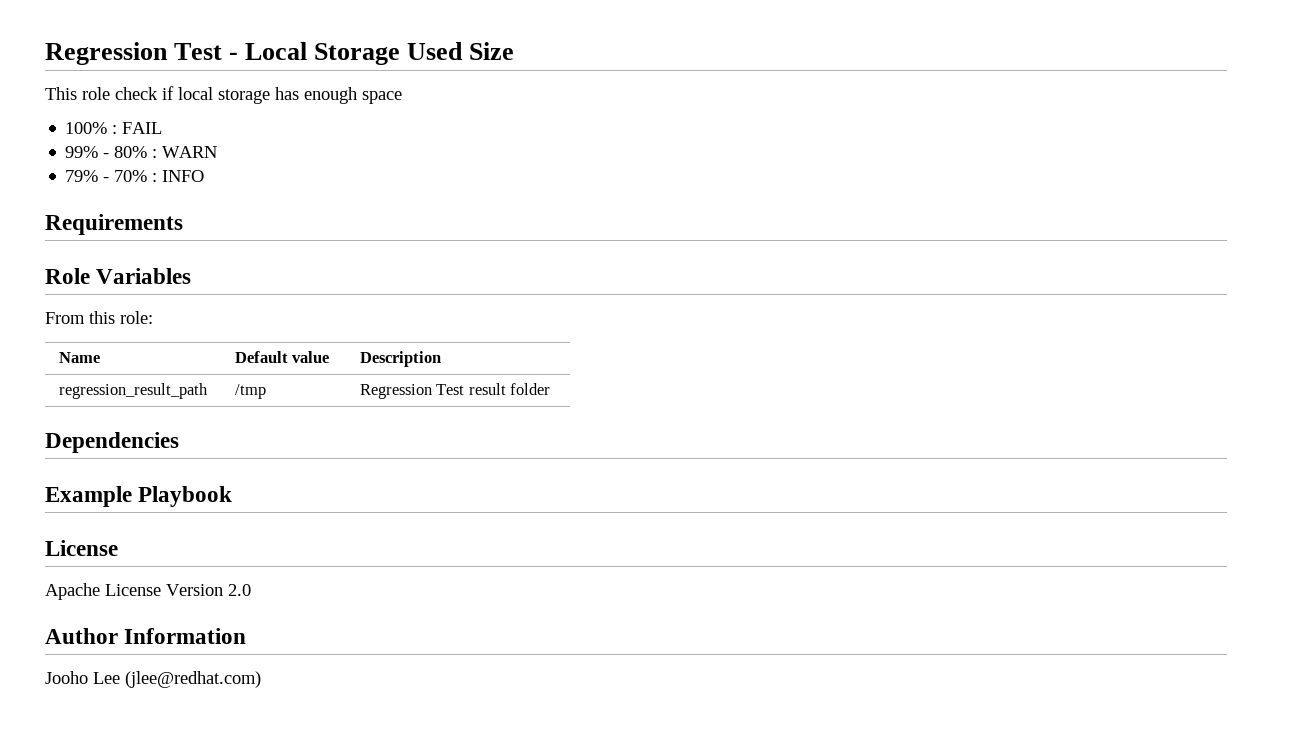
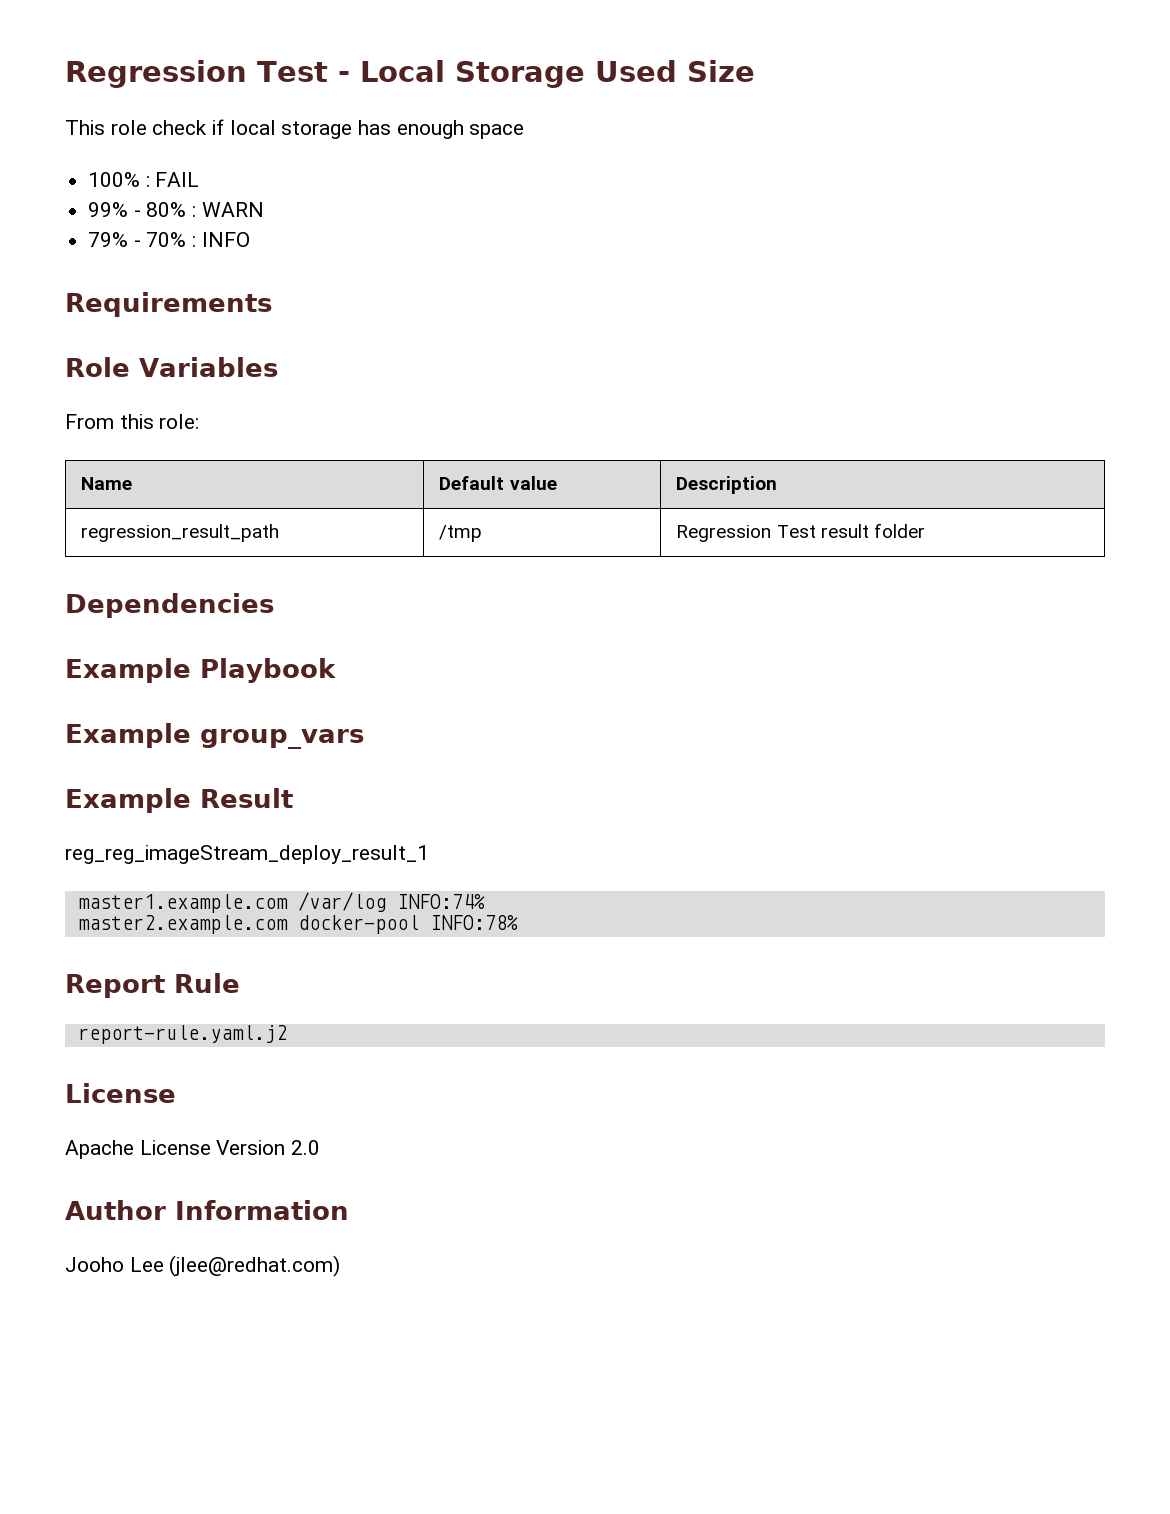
+ Example group_vars
+ Example Result
+ reg_reg_imageStream_deploy_result_1
+ master1.example.com /var/log INFO:74%
+ master2.example.com docker-pool INFO:78%
+ Report Rule
+ report-rule.yaml.j2

